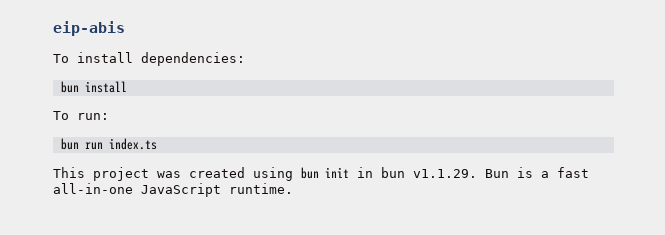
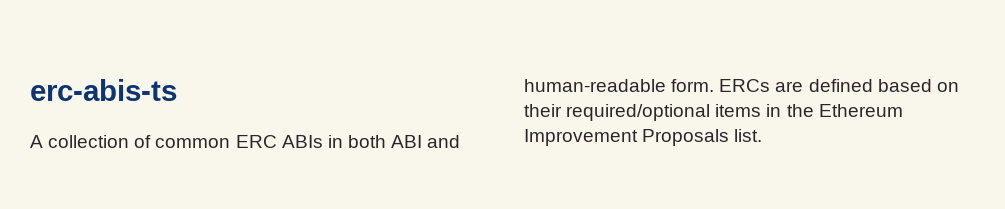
- eip-abis
- To install dependencies:
- bun install
- To run:
- bun run index.ts
- This project was created using bun init in bun v1.1.29. Bun is a fast all-in-one JavaScript runtime.
+ erc-abis-ts
+ A collection of common ERC ABIs in both ABI and human-readable form. ERCs are defined based on their required/optional items in the Ethereum Improvement Proposals list.

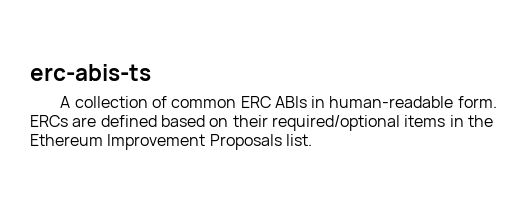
- A collection of common ERC ABIs in both ABI and human-readable form.
+ A collection of common ERC ABIs in human-readable form.

